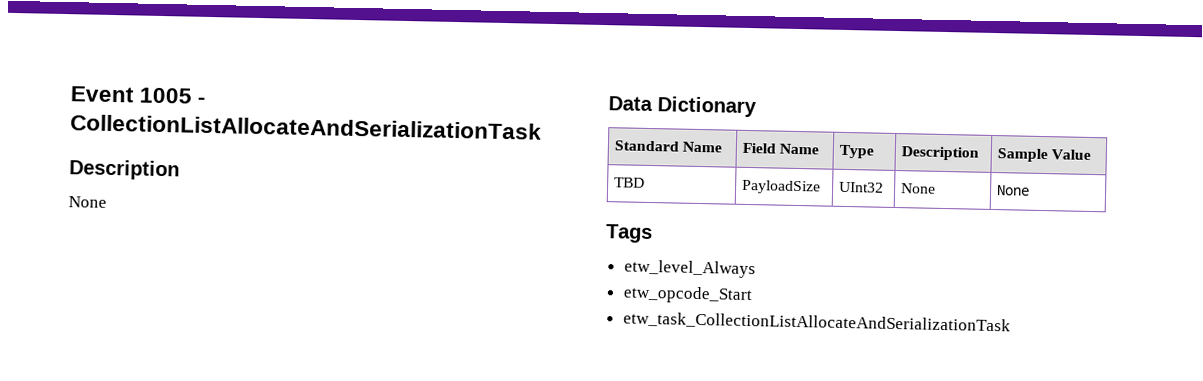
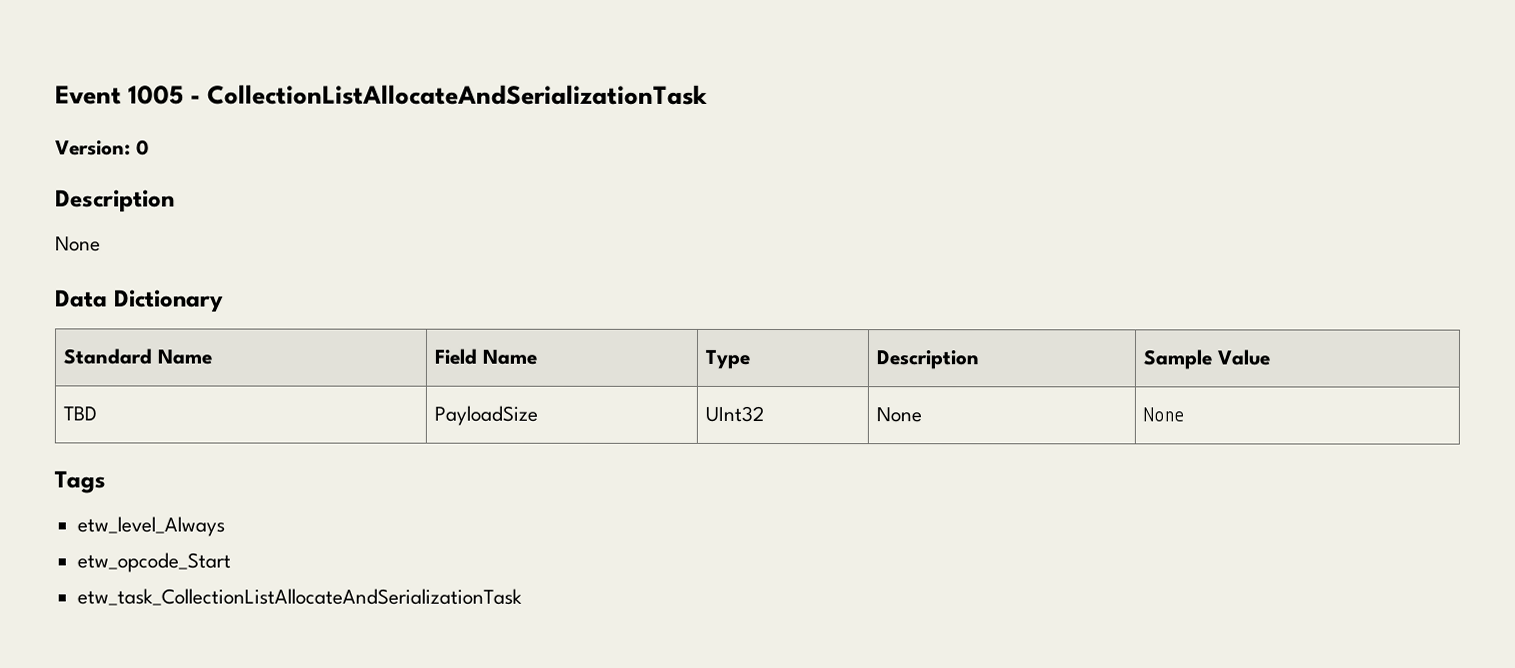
+ Version: 0

